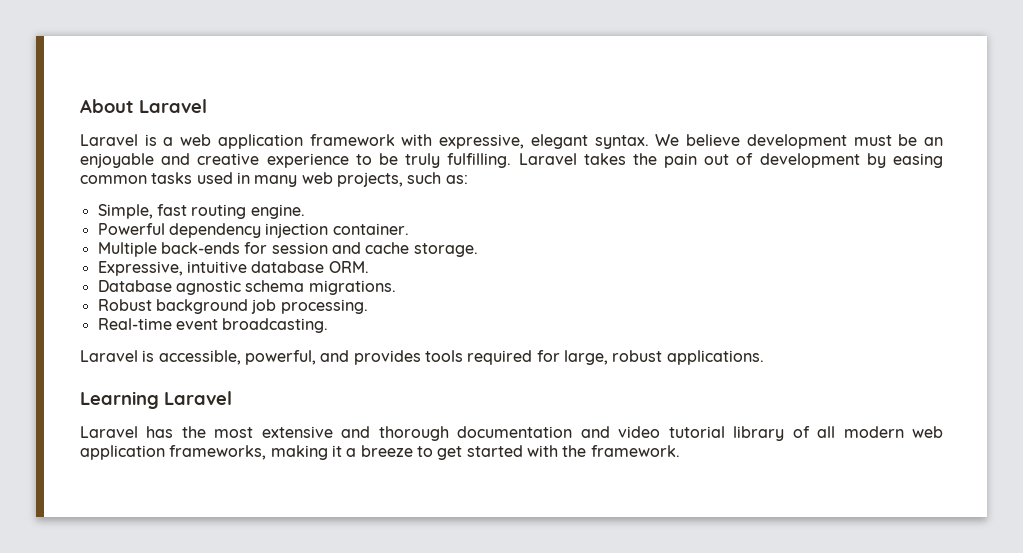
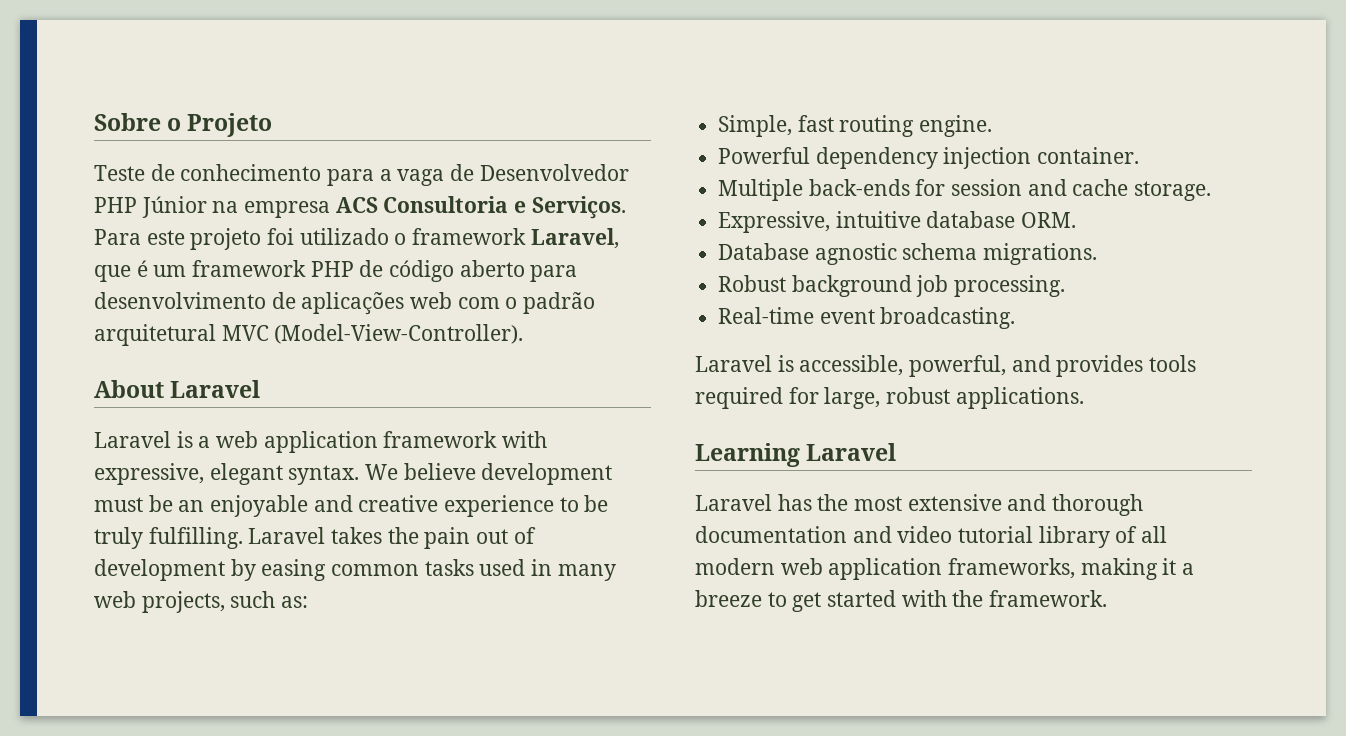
+ Sobre o Projeto
+ Teste de conhecimento para a vaga de Desenvolvedor PHP Júnior na empresa ACS Consultoria e Serviços. Para este projeto foi utilizado o framework Laravel, que é um framework PHP de código aberto para desenvolvimento de aplicações web com o padrão arquitetural MVC (Model-View-Controller).

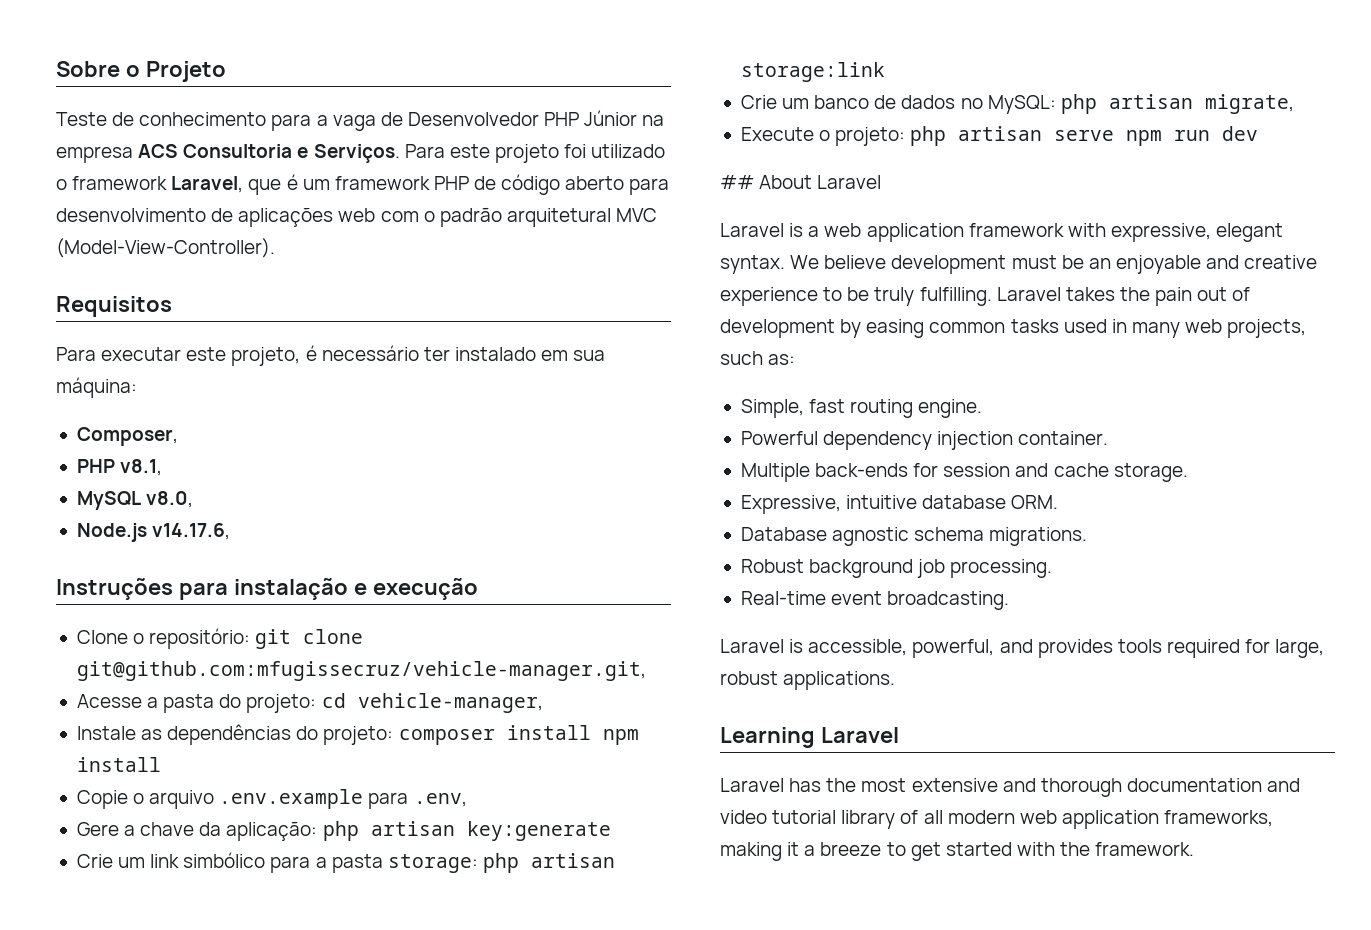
- About Laravel
+ Requisitos
+ Para executar este projeto, é necessário ter instalado em sua máquina:
+ Composer,
+ PHP v8.1,
+ MySQL v8.0,
+ Node.js v14.17.6,
+ Instruções para instalação e execução
+ Clone o repositório: git clone git@github.com:mfugissecruz/vehicle-manager.git,
+ Acesse a pasta do projeto: cd vehicle-manager,
+ Instale as dependências do projeto: composer install npm install
+ Copie o arquivo .env.example para .env,
+ Gere a chave da aplicação: php artisan key:generate
+ Crie um link simbólico para a pasta storage: php artisan storage:link
+ Crie um banco de dados no MySQL: php artisan migrate,
+ Execute o projeto: php artisan serve npm run dev
+ ## About Laravel

